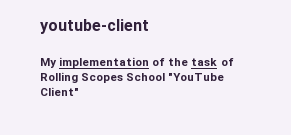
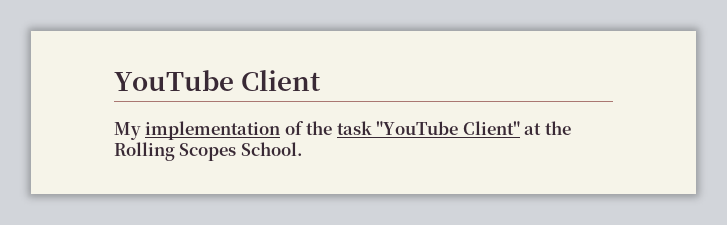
- youtube-client
+ YouTube Client
- My implementation of the task of Rolling Scopes School "YouTube Client"
+ My implementation of the task "YouTube Client" at the Rolling Scopes School.

